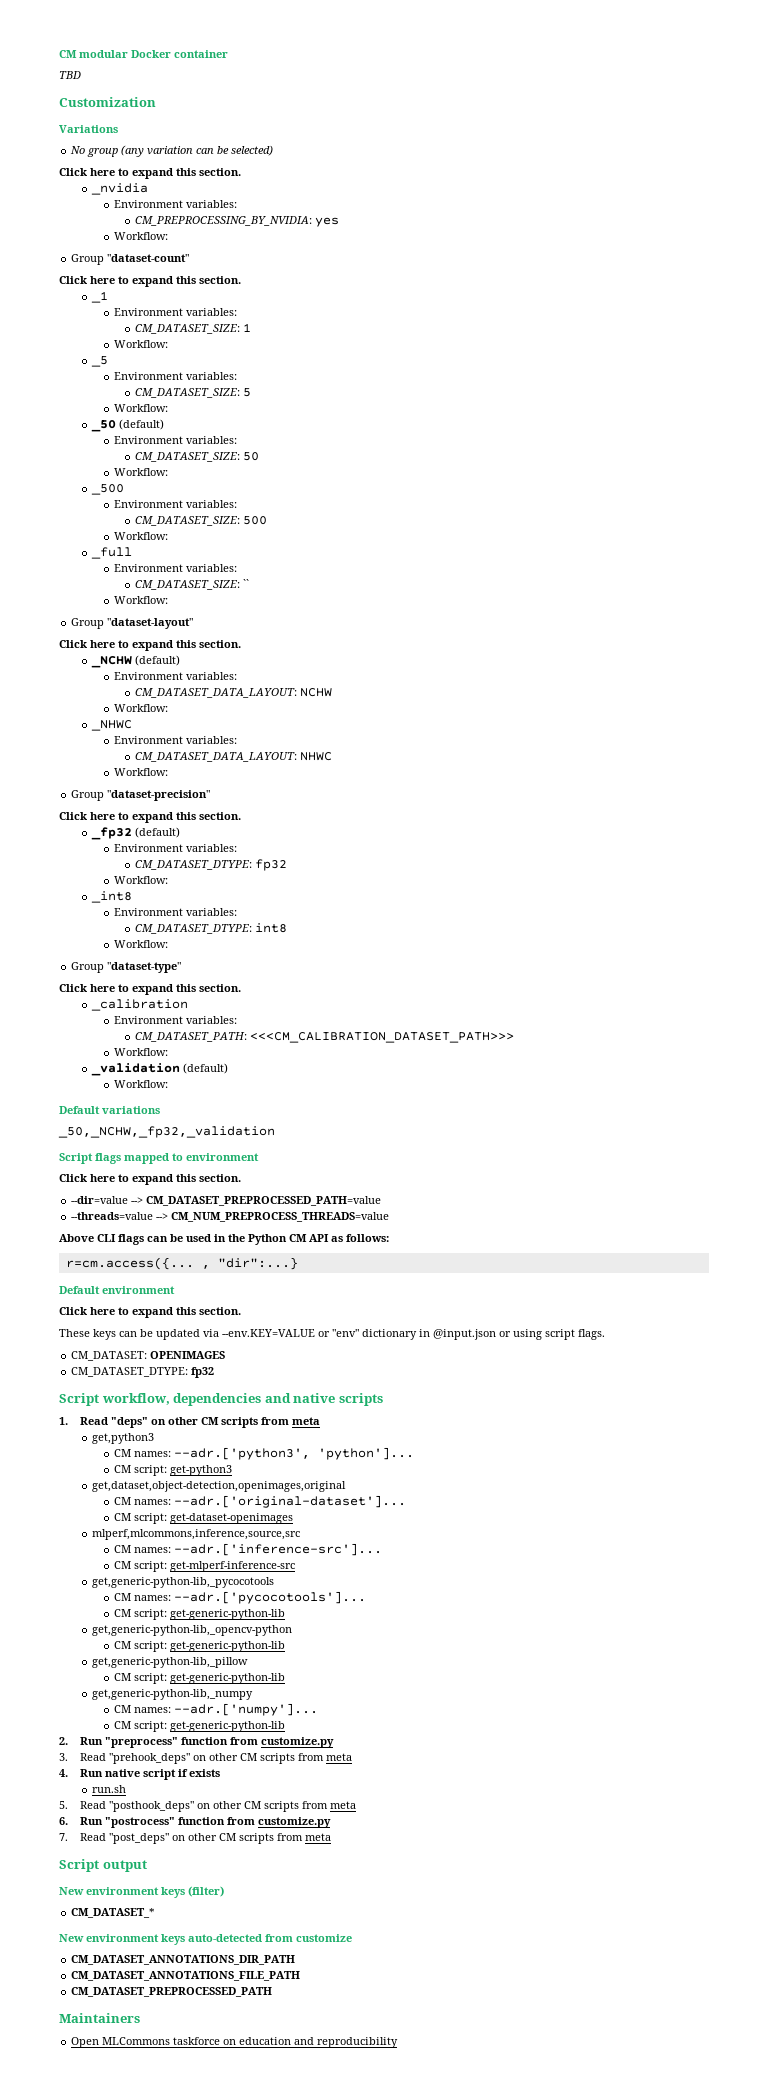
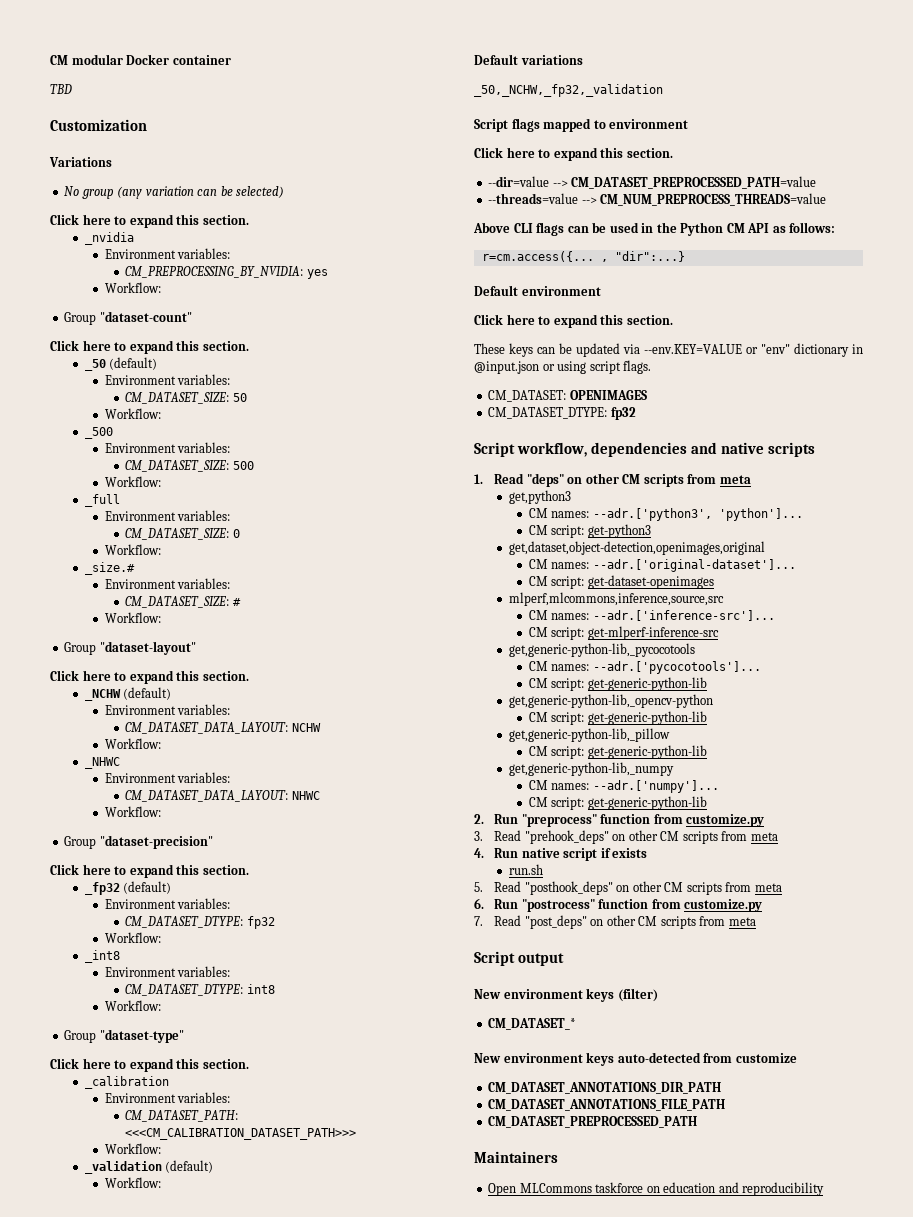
- _1
- Environment variables:
- CM_DATASET_SIZE: 1
- Workflow:
- _5
- Environment variables:
- CM_DATASET_SIZE: 5
- Workflow:
- CM_DATASET_SIZE: ``
+ CM_DATASET_SIZE: 0
+ Workflow:
+ _size.#
+ Environment variables:
+ CM_DATASET_SIZE: #

